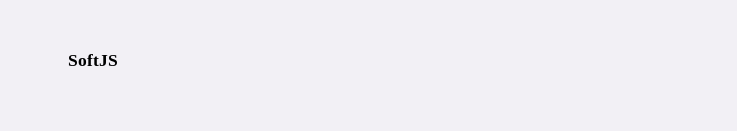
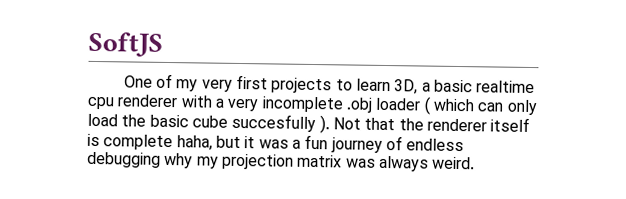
+ One of my very first projects to learn 3D, a basic realtime cpu renderer with a very incomplete .obj loader ( which can only load the basic cube succesfully ). Not that the renderer itself is complete haha, but it was a fun journey of endless debugging why my projection matrix was always weird.

